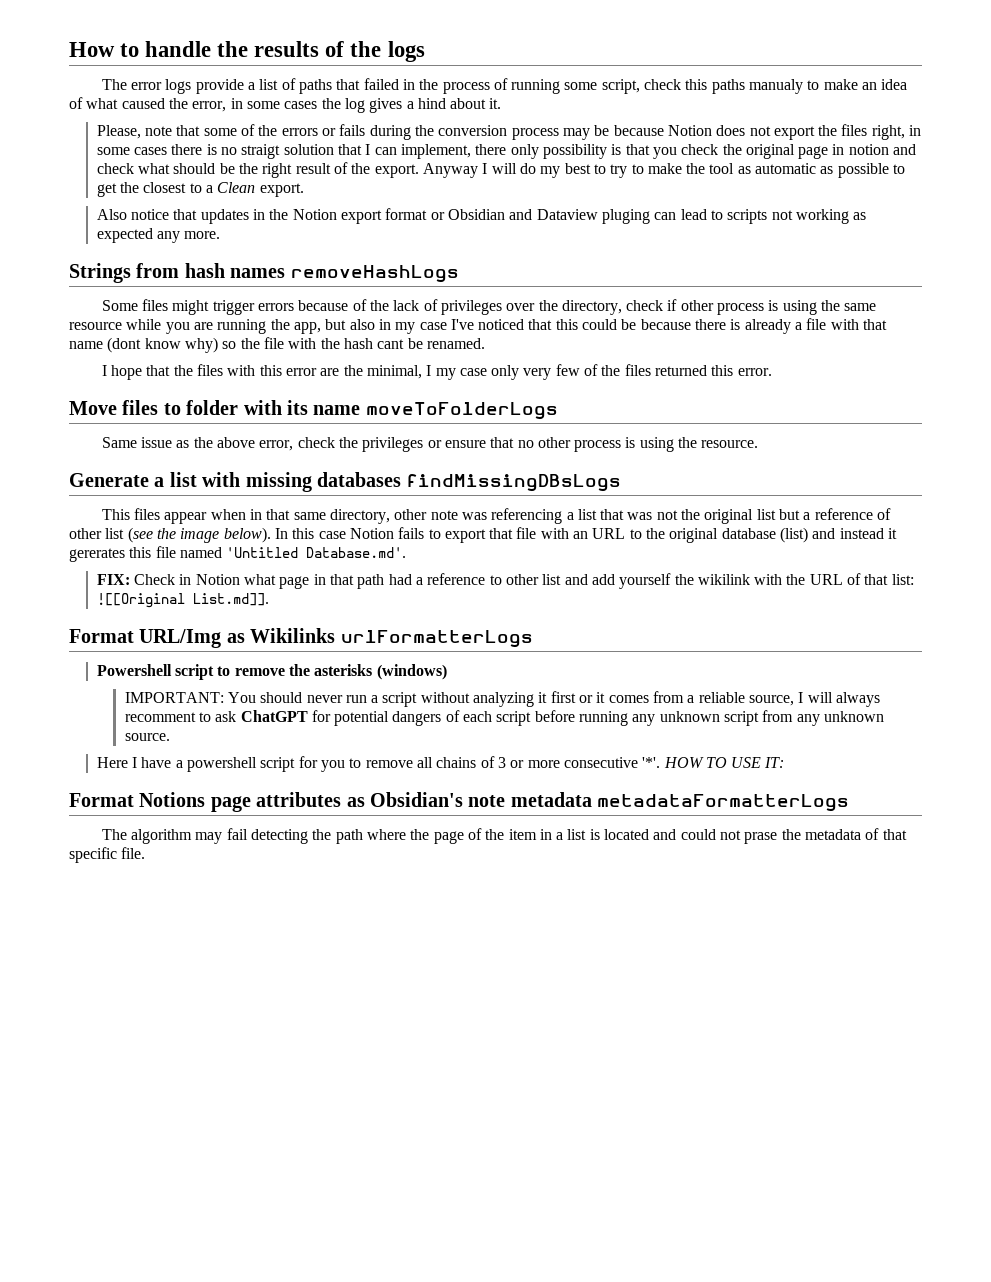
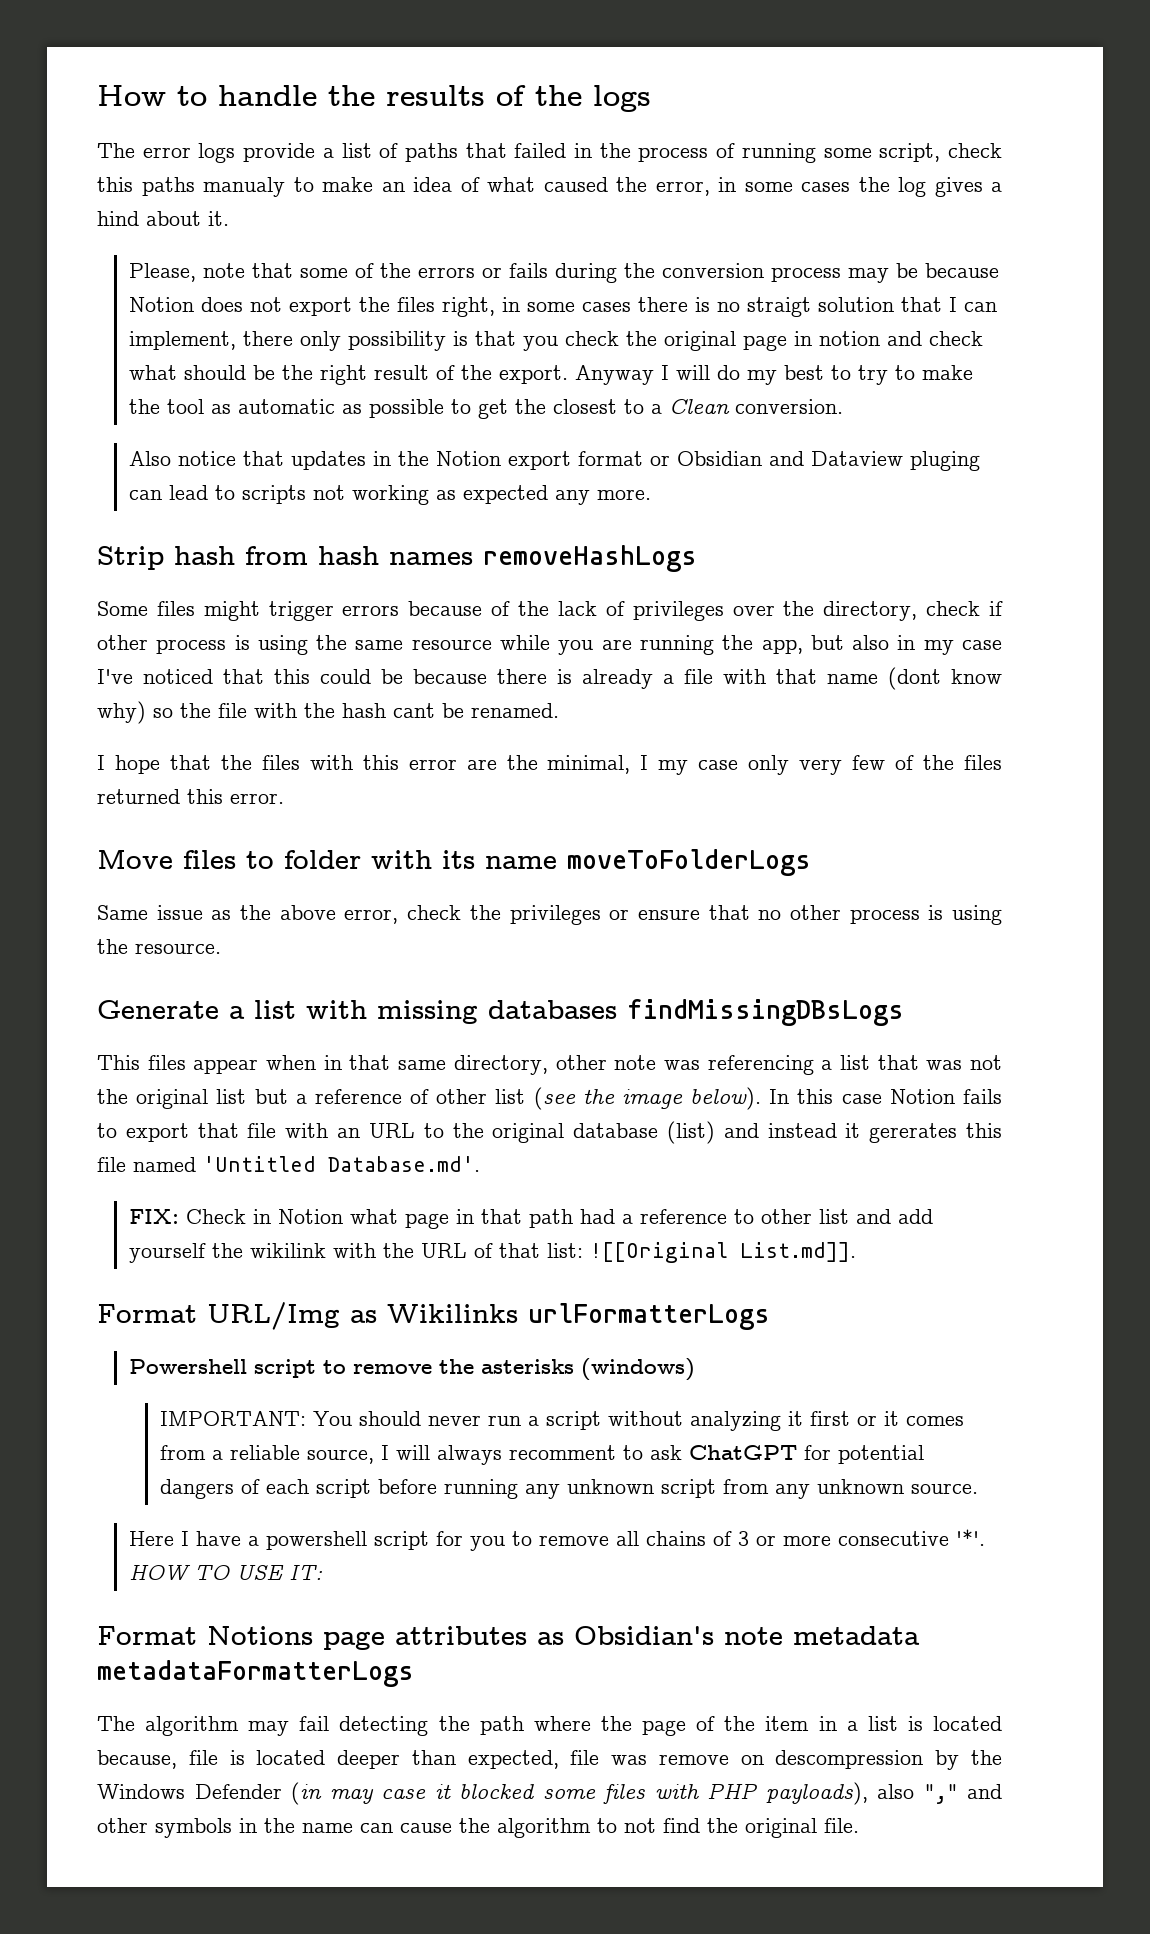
- Anyway I will do my best to try to make the tool as automatic as possible to get the closest to a Clean export.
+ Anyway I will do my best to try to make the tool as automatic as possible to get the closest to a Clean conversion.
- Strings from hash names removeHashLogs
+ Strip hash from hash names removeHashLogs
- The algorithm may fail detecting the path where the page of the item in a list is located and could not prase the metadata of that specific file.
+ The algorithm may fail detecting the path where the page of the item in a list is located because, file is located deeper than expected, file was remove on descompression by the Windows Defender (in may case it blocked some files with PHP payloads), also "," and other symbols in the name can cause the algorithm to not find the original file.

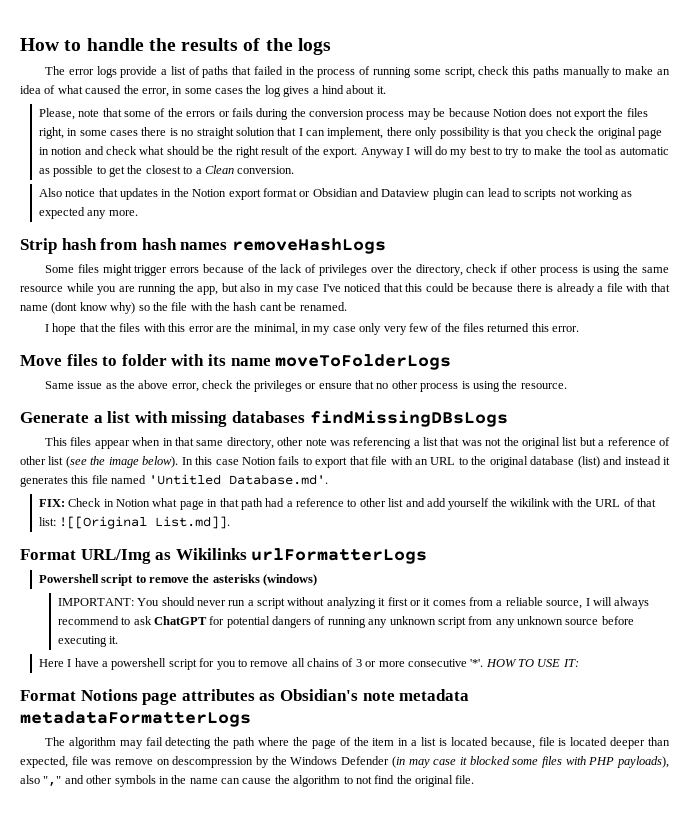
- The error logs provide a list of paths that failed in the process of running some script, check this paths manualy to make an idea of what caused the error, in some cases the log gives a hind about it.
+ The error logs provide a list of paths that failed in the process of running some script, check this paths manually to make an idea of what caused the error, in some cases the log gives a hind about it.
- Please, note that some of the errors or fails during the conversion process may be because Notion does not export the files right, in some cases there is no straigt solution that I can implement, there only possibility is that you check the original page in notion and check what should be the right result of the export.
+ Please, note that some of the errors or fails during the conversion process may be because Notion does not export the files right, in some cases there is no straight solution that I can implement, there only possibility is that you check the original page in notion and check what should be the right result of the export.
- Also notice that updates in the Notion export format or Obsidian and Dataview pluging can lead to scripts not working as expected any more.
+ Also notice that updates in the Notion export format or Obsidian and Dataview plugin can lead to scripts not working as expected any more.
- I hope that the files with this error are the minimal, I my case only very few of the files returned this error.
+ I hope that the files with this error are the minimal, in my case only very few of the files returned this error.
- In this case Notion fails to export that file with an URL to the original database (list) and instead it gererates this file named 'Untitled Database.md'.
+ In this case Notion fails to export that file with an URL to the original database (list) and instead it generates this file named 'Untitled Database.md'.
- IMPORTANT: You should never run a script without analyzing it first or it comes from a reliable source, I will always recomment to ask ChatGPT for potential dangers of each script before running any unknown script from any unknown source.
+ IMPORTANT: You should never run a script without analyzing it first or it comes from a reliable source, I will always recommend to ask ChatGPT for potential dangers of running any unknown script from any unknown source before executing it.

